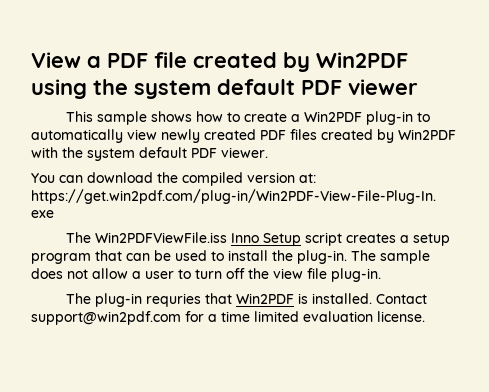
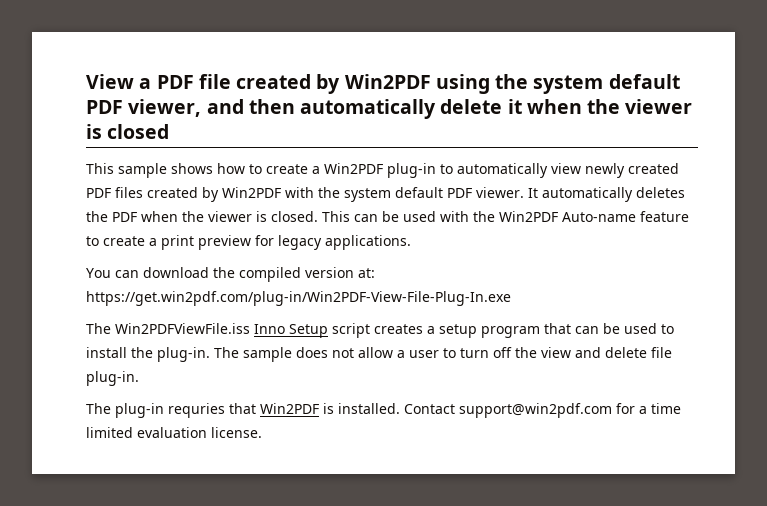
- View a PDF file created by Win2PDF using the system default PDF viewer
+ View a PDF file created by Win2PDF using the system default PDF viewer, and then automatically delete it when the viewer is closed
+ It automatically deletes the PDF when the viewer is closed. This can be used with the Win2PDF Auto-name feature to create a print preview for legacy applications.
- The sample does not allow a user to turn off the view file plug-in.
+ The sample does not allow a user to turn off the view and delete file plug-in.

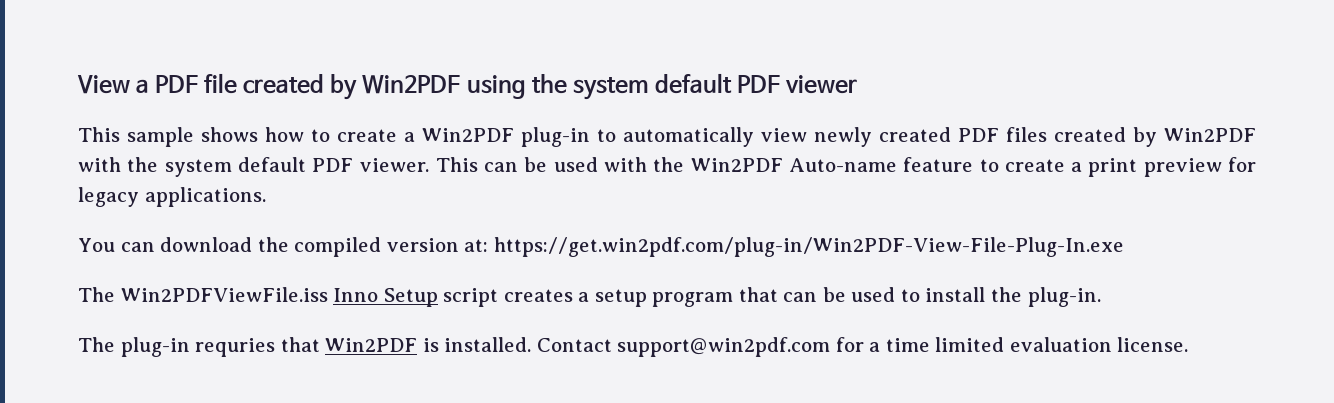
- View a PDF file created by Win2PDF using the system default PDF viewer, and then automatically delete it when the viewer is closed
+ View a PDF file created by Win2PDF using the system default PDF viewer
- It automatically deletes the PDF when the viewer is closed.
- The sample does not allow a user to turn off the view and delete file plug-in.

